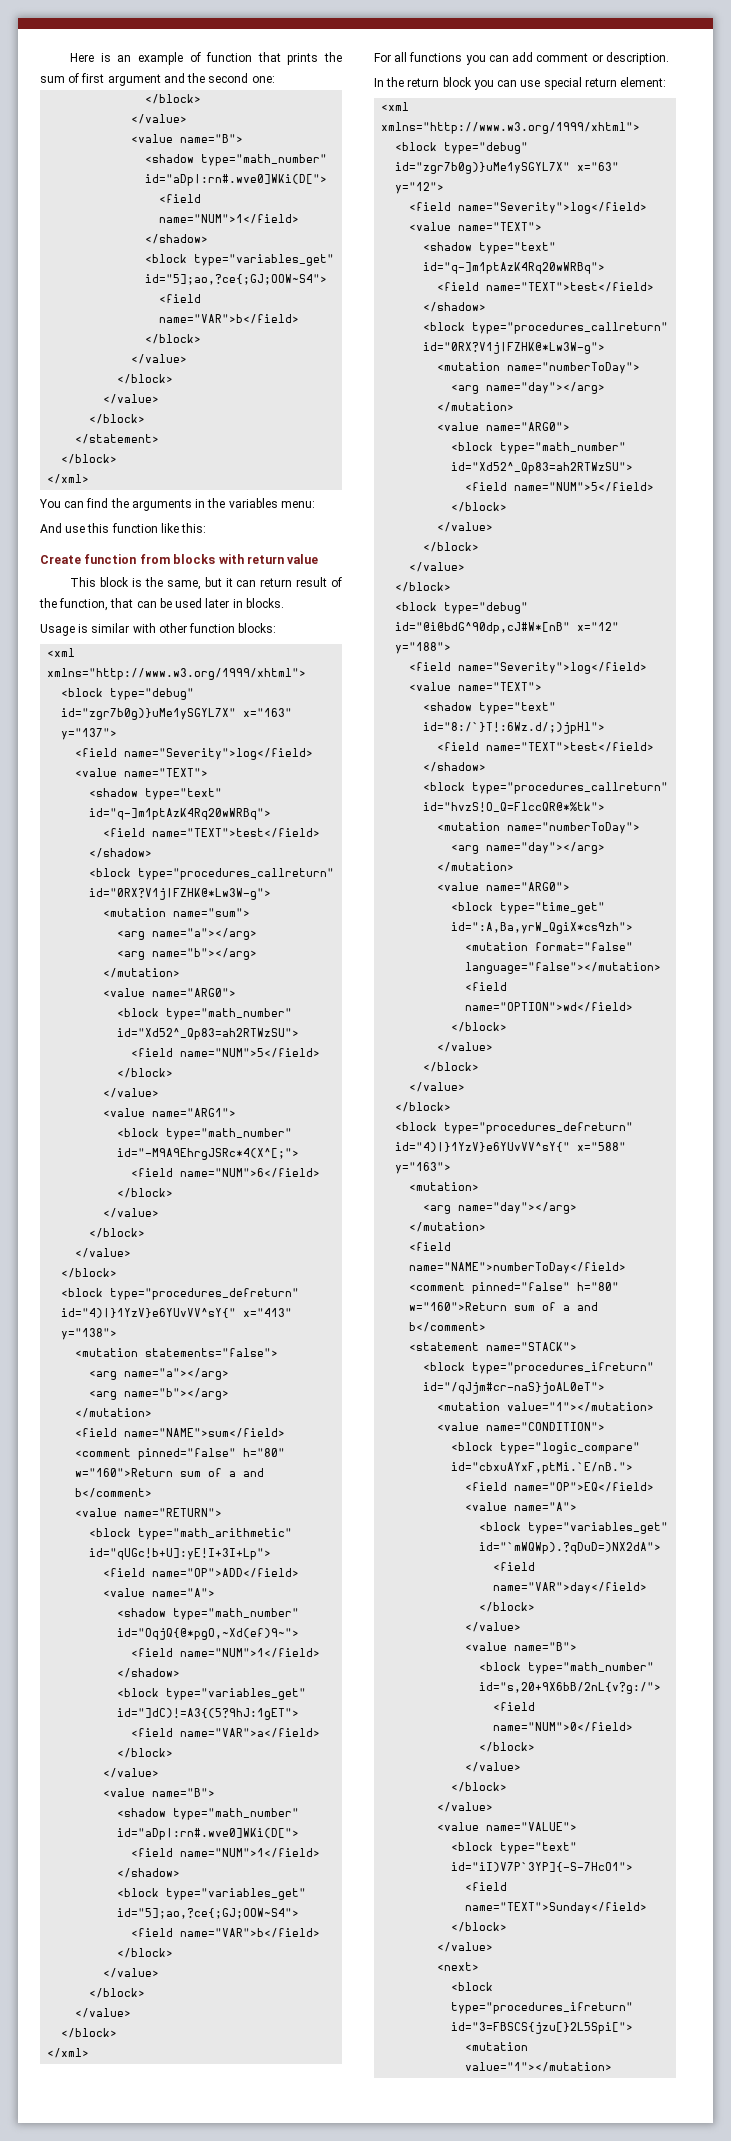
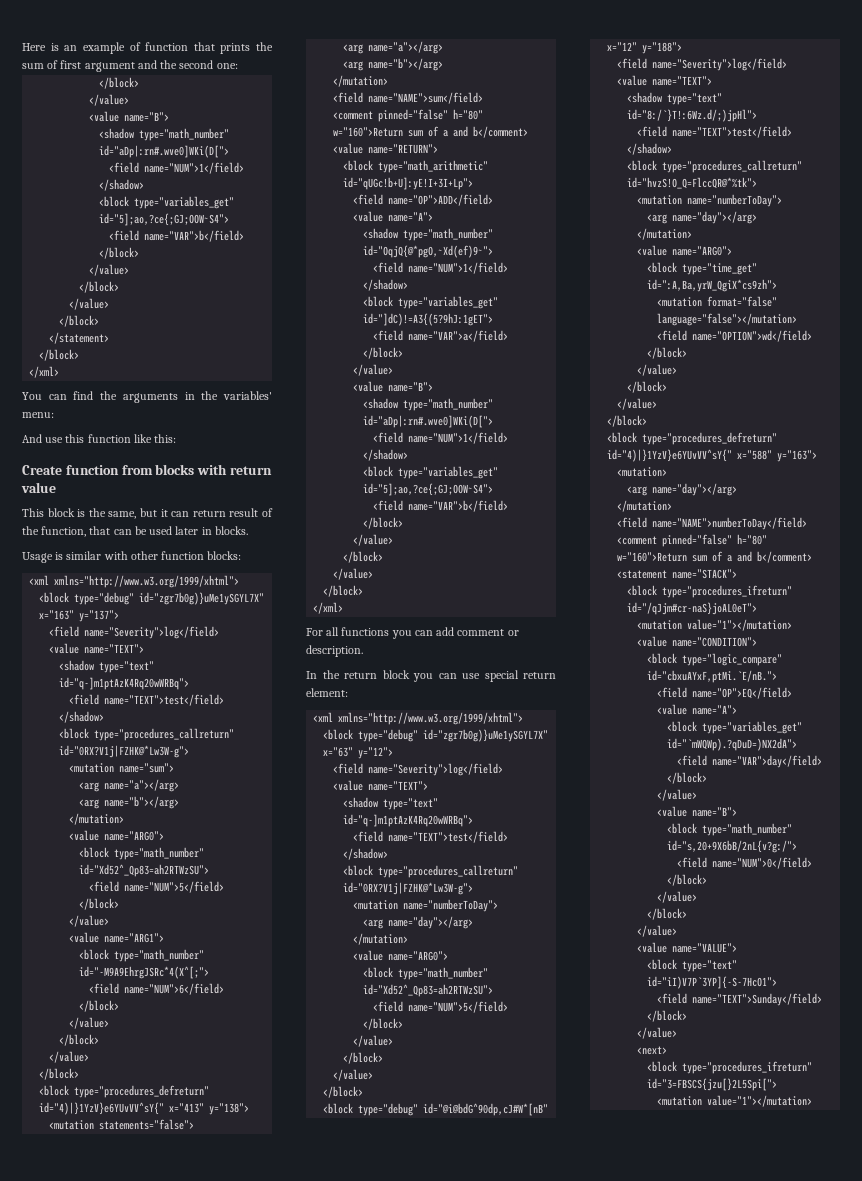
- You can find the arguments in the variables menu:
+ You can find the arguments in the variables' menu:

